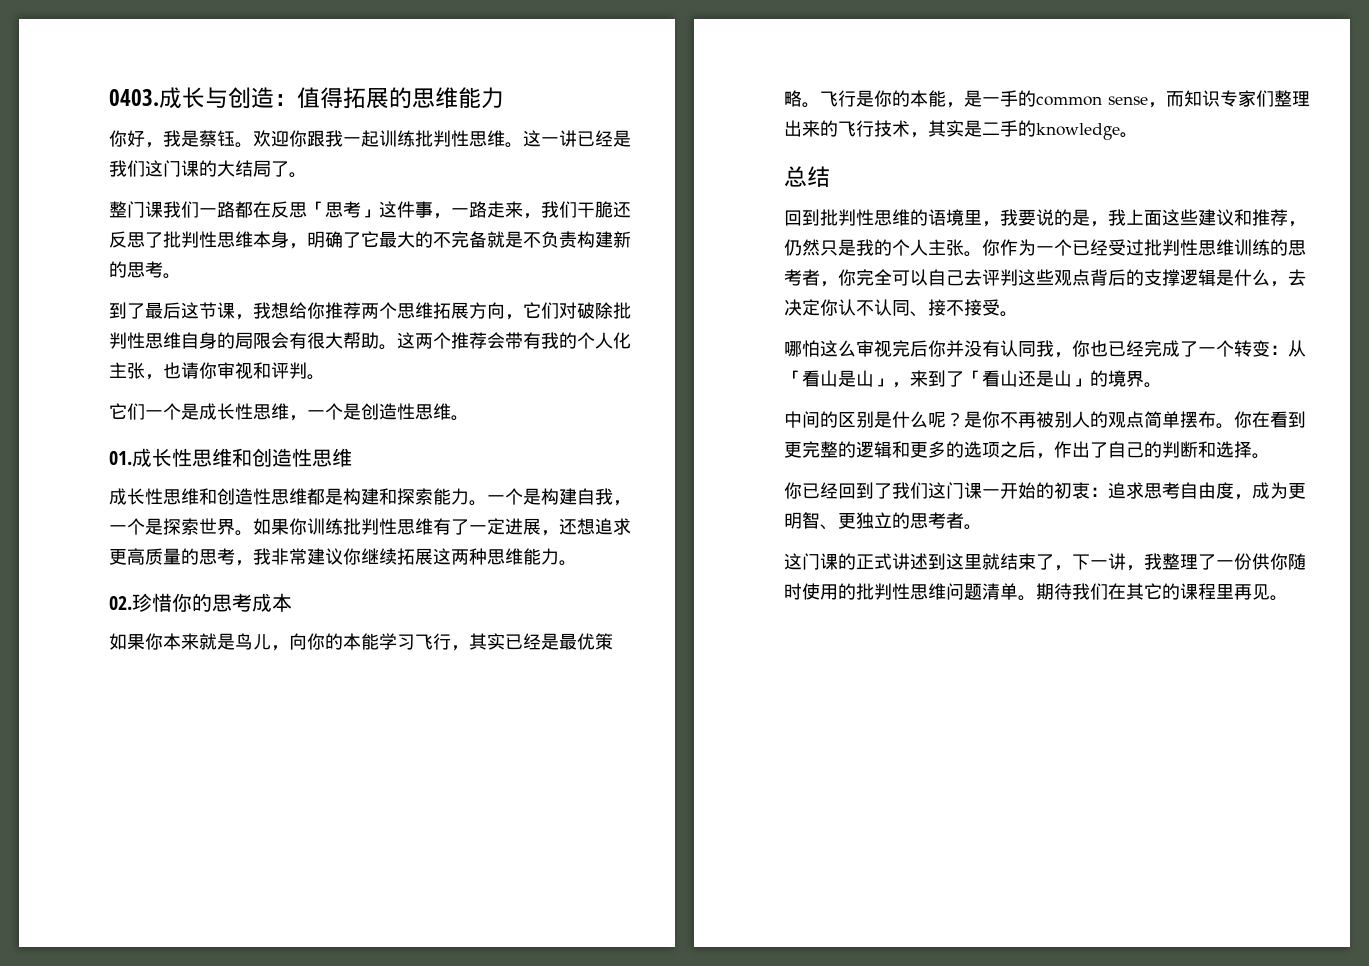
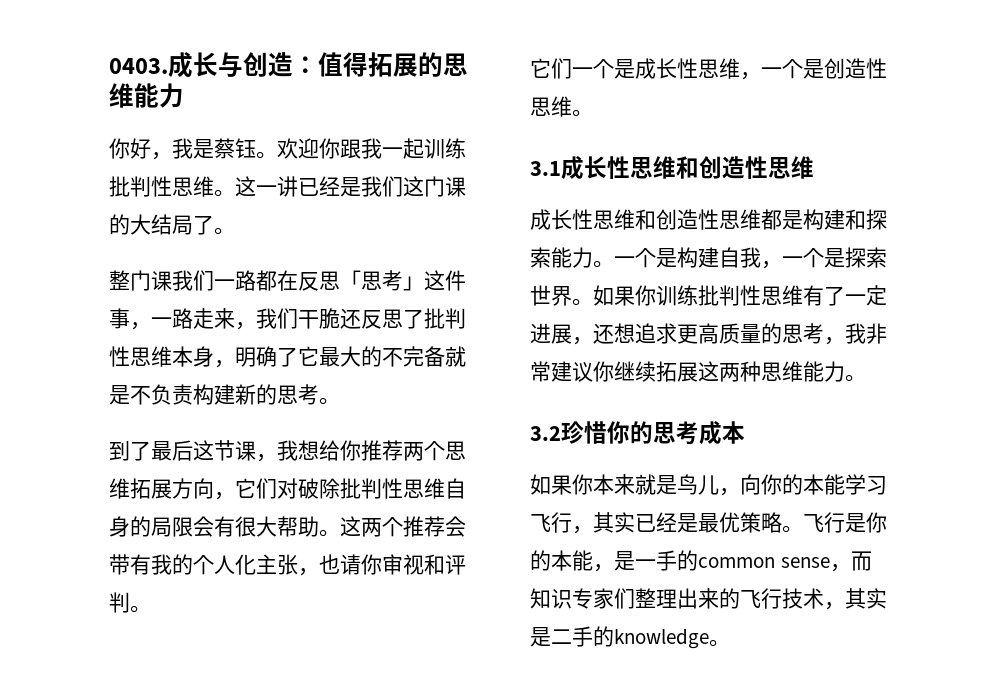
- 01.成长性思维和创造性思维
+ 3.1成长性思维和创造性思维
- 02.珍惜你的思考成本
+ 3.2珍惜你的思考成本
- 总结
- 回到批判性思维的语境里，我要说的是，我上面这些建议和推荐，仍然只是我的个人主张。你作为一个已经受过批判性思维训练的思考者，你完全可以自己去评判这些观点背后的支撑逻辑是什么，去决定你认不认同、接不接受。
- 哪怕这么审视完后你并没有认同我，你也已经完成了一个转变：从「看山是山」，来到了「看山还是山」的境界。
- 中间的区别是什么呢？是你不再被别人的观点简单摆布。你在看到更完整的逻辑和更多的选项之后，作出了自己的判断和选择。
- 你已经回到了我们这门课一开始的初衷：追求思考自由度，成为更明智、更独立的思考者。
- 这门课的正式讲述到这里就结束了，下一讲，我整理了一份供你随时使用的批判性思维问题清单。期待我们在其它的课程里再见。

